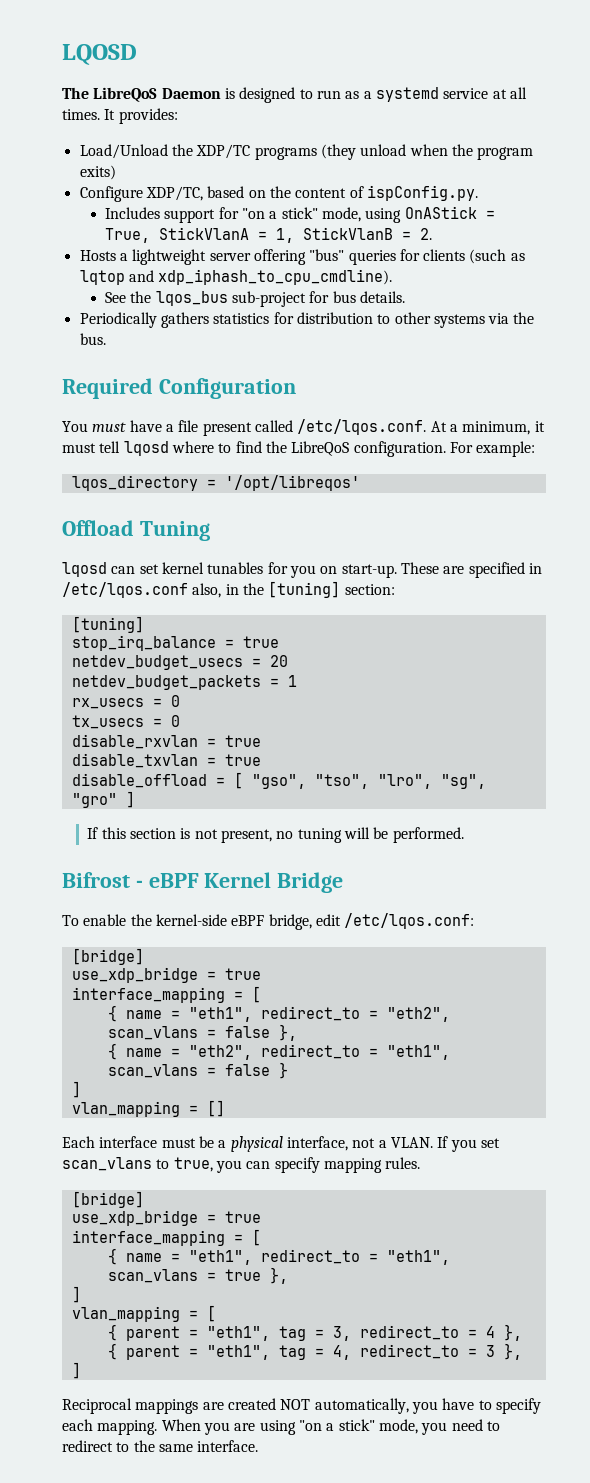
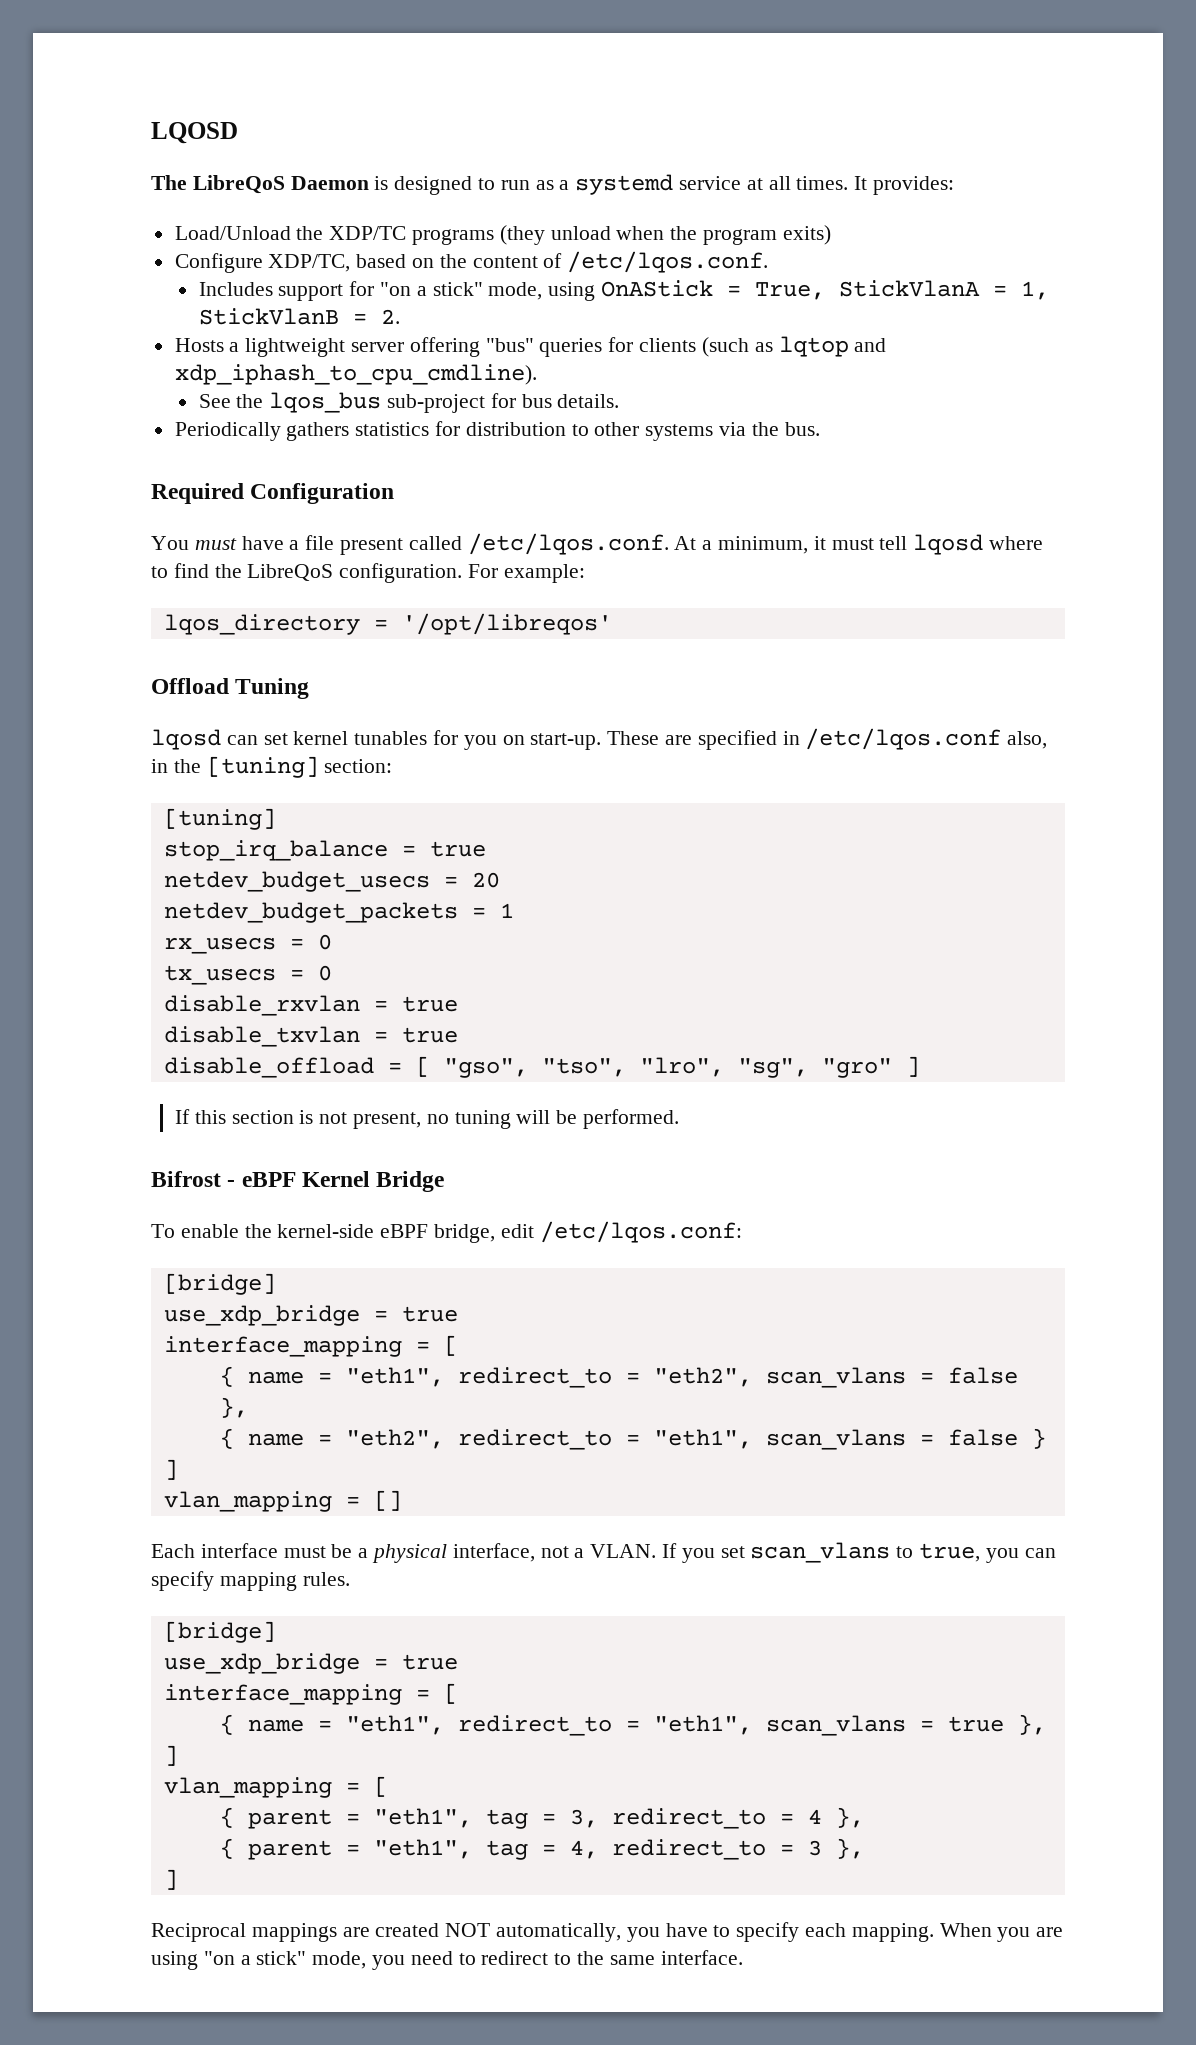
- Configure XDP/TC, based on the content of ispConfig.py.
+ Configure XDP/TC, based on the content of /etc/lqos.conf.

